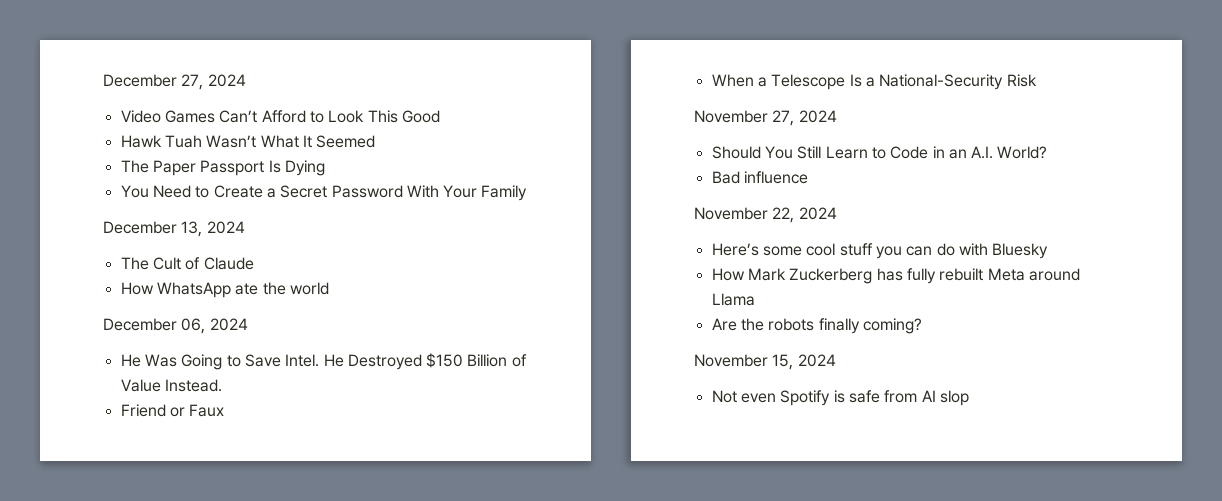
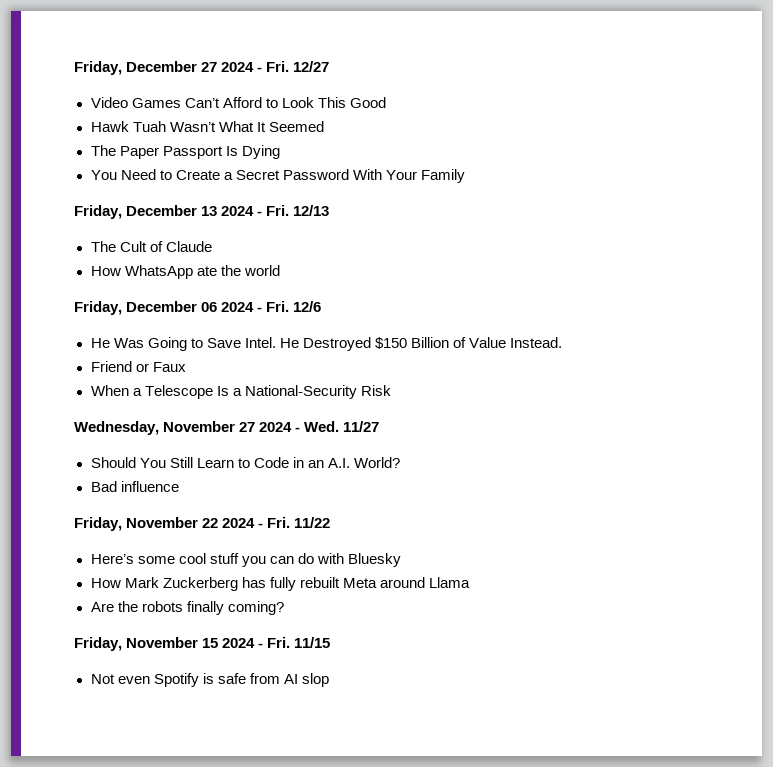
- December 27, 2024
+ Friday, December 27 2024 - Fri. 12/27
- December 13, 2024
+ Friday, December 13 2024 - Fri. 12/13
- December 06, 2024
+ Friday, December 06 2024 - Fri. 12/6
- November 27, 2024
+ Wednesday, November 27 2024 - Wed. 11/27
- November 22, 2024
+ Friday, November 22 2024 - Fri. 11/22
- November 15, 2024
+ Friday, November 15 2024 - Fri. 11/15

